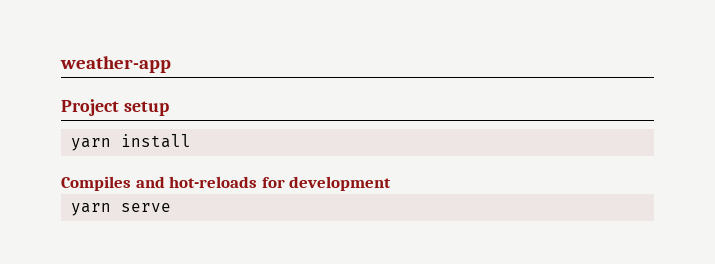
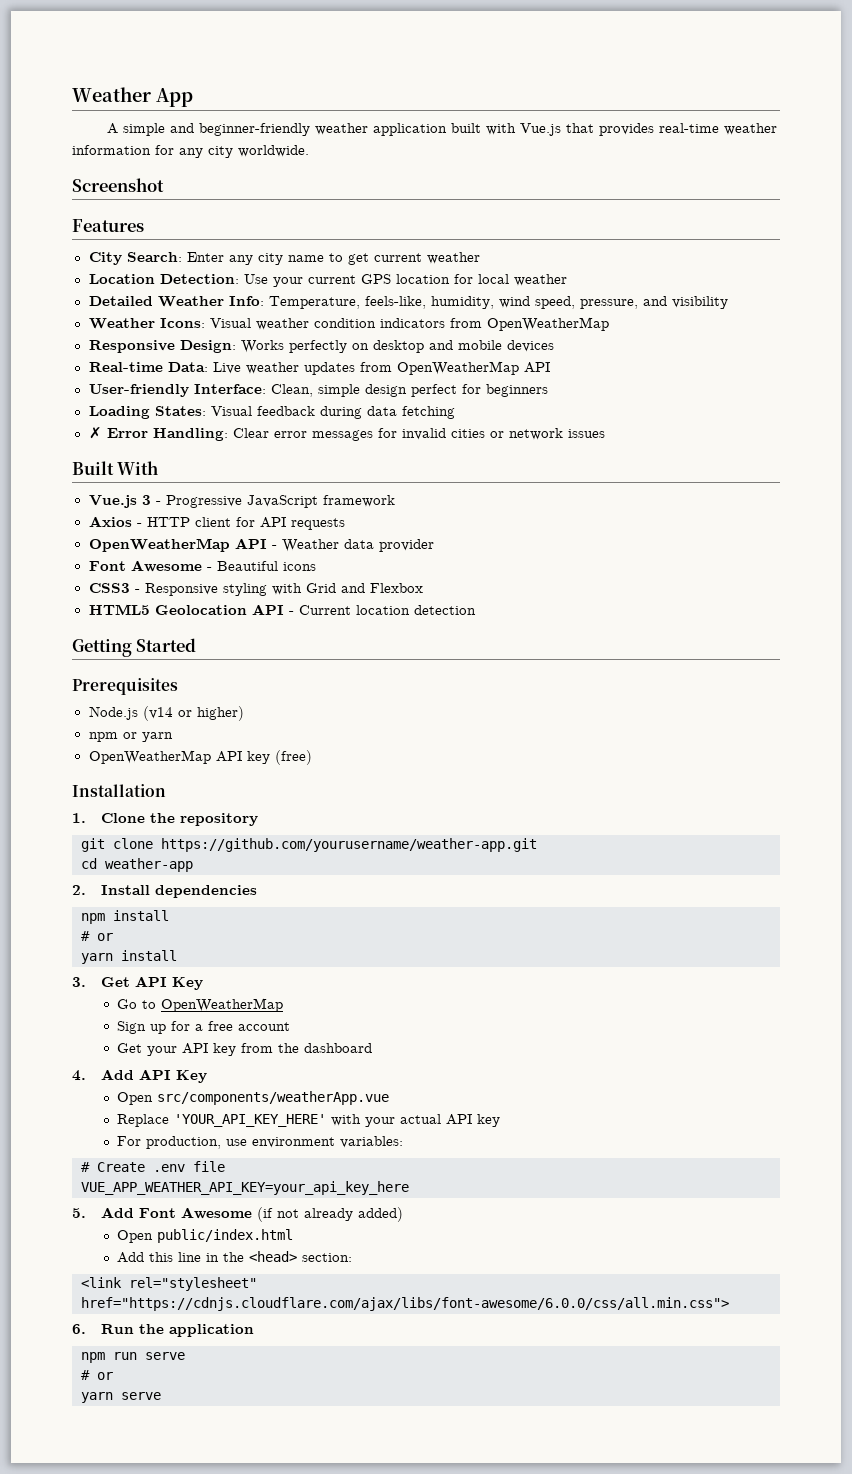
- weather-app
- Project setup
+ Weather App
+ A simple and beginner-friendly weather application built with Vue.js that provides real-time weather information for any city worldwide.
+ Screenshot
+ Features
+ City Search: Enter any city name to get current weather
+ Location Detection: Use your current GPS location for local weather
+ Detailed Weather Info: Temperature, feels-like, humidity, wind speed, pressure, and visibility
+ Weather Icons: Visual weather condition indicators from OpenWeatherMap
+ Responsive Design: Works perfectly on desktop and mobile devices
+ Real-time Data: Live weather updates from OpenWeatherMap API
+ User-friendly Interface: Clean, simple design perfect for beginners
+ Loading States: Visual feedback during data fetching
+ ✗ Error Handling: Clear error messages for invalid cities or network issues
+ Built With
+ Vue.js 3 - Progressive JavaScript framework
+ Axios - HTTP client for API requests
+ OpenWeatherMap API - Weather data provider
+ Font Awesome - Beautiful icons
+ CSS3 - Responsive styling with Grid and Flexbox
+ HTML5 Geolocation API - Current location detection
+ Getting Started
+ Prerequisites
+ Node.js (v14 or higher)
+ npm or yarn
+ OpenWeatherMap API key (free)
+ Installation
+ 1. Clone the repository
+ git clone https://github.com/yourusername/weather-app.git
+ cd weather-app
+ 2. Install dependencies
+ npm install
+ # or
  yarn install
- Compiles and hot-reloads for development
+ 3. Get API Key
+ Go to OpenWeatherMap
+ Sign up for a free account
+ Get your API key from the dashboard
+ 4. Add API Key
+ Open src/components/weatherApp.vue
+ Replace 'YOUR_API_KEY_HERE' with your actual API key
+ For production, use environment variables:
+ # Create .env file
+ VUE_APP_WEATHER_API_KEY=your_api_key_here
+ 5. Add Font Awesome (if not already added)
+ Open public/index.html
+ Add this line in the <head> section:
+ <link rel="stylesheet" href="https://cdnjs.cloudflare.com/ajax/libs/font-awesome/6.0.0/css/all.min.css">
+ 6. Run the application
+ npm run serve
+ # or

